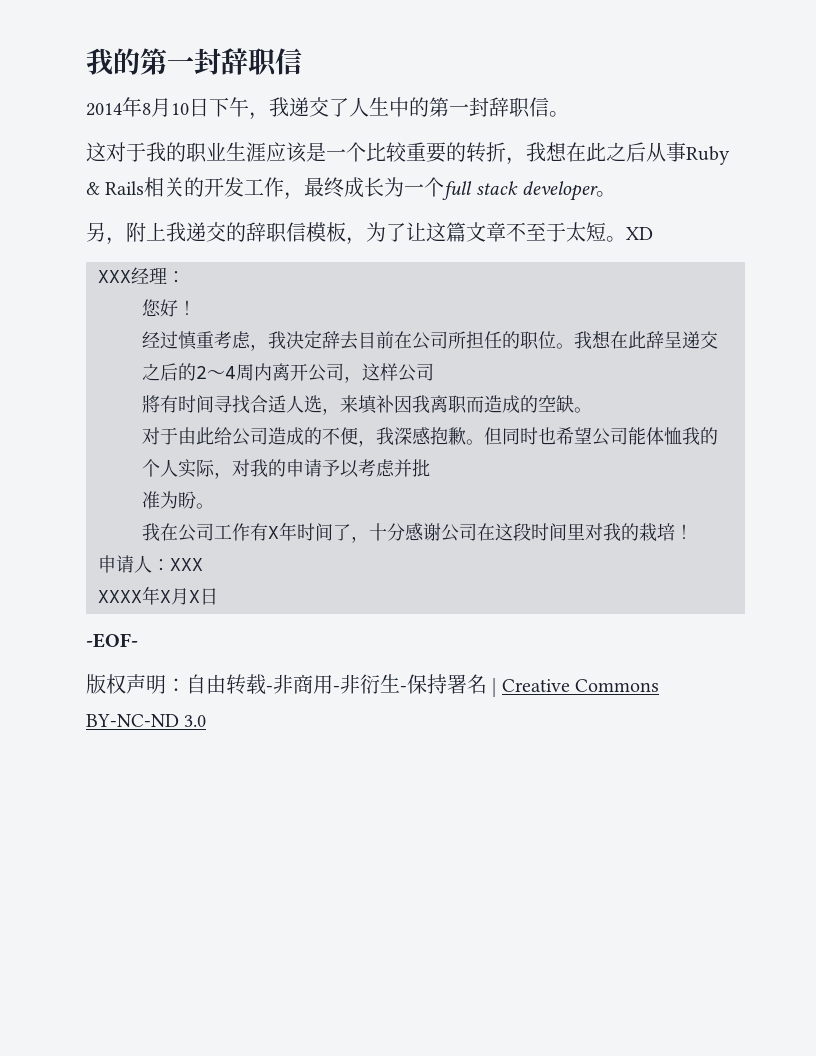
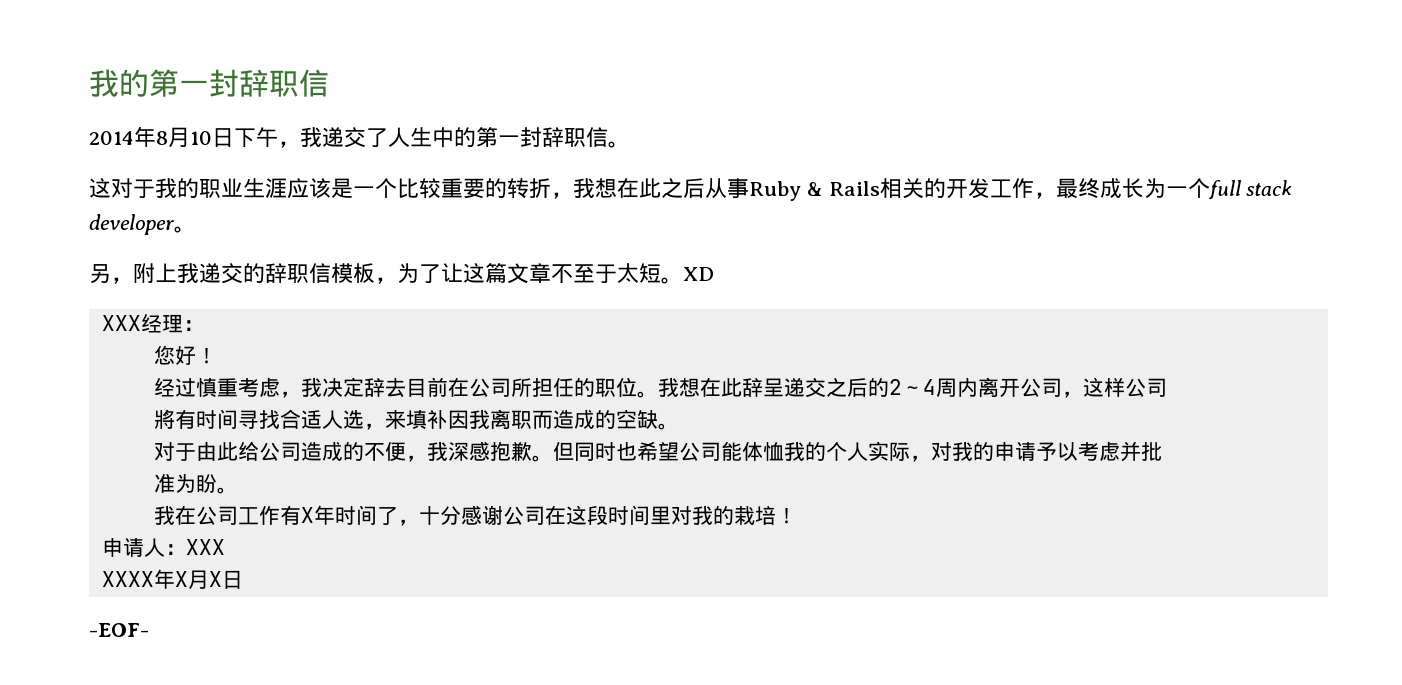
- 版权声明：自由转载-非商用-非衍生-保持署名 | Creative Commons BY-NC-ND 3.0

